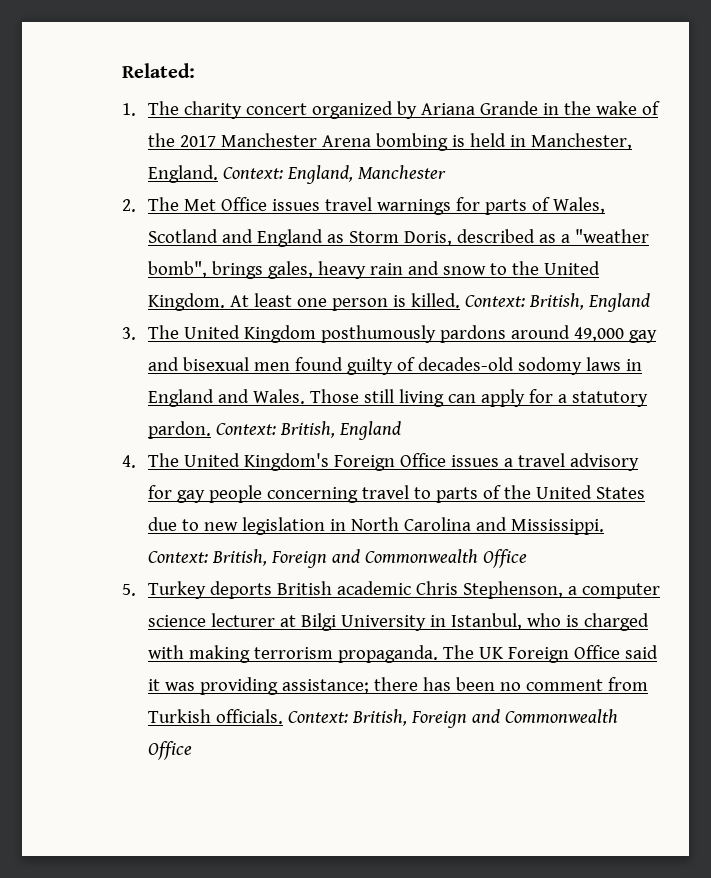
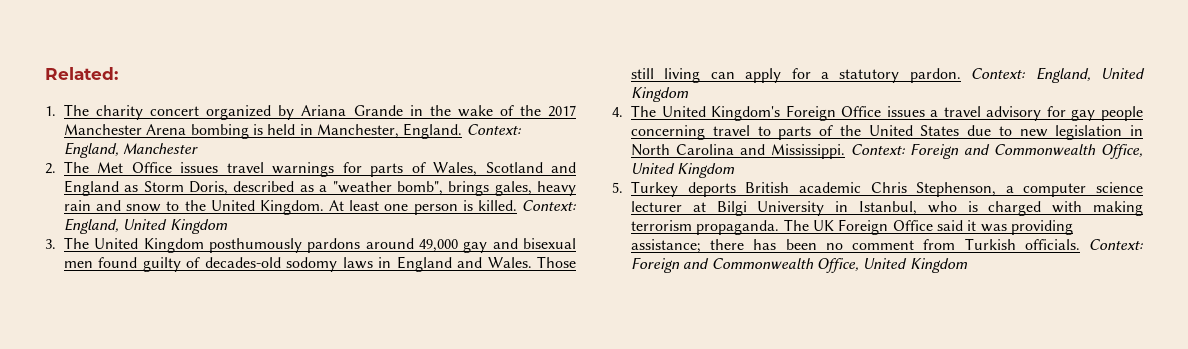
- At least one person is killed. Context: British, England
+ At least one person is killed. Context: England, United Kingdom
- Those still living can apply for a statutory pardon. Context: British, England
+ Those still living can apply for a statutory pardon. Context: England, United Kingdom
- 4. The United Kingdom's Foreign Office issues a travel advisory for gay people concerning travel to parts of the United States due to new legislation in North Carolina and Mississippi. Context: British, Foreign and Commonwealth Office
+ 4. The United Kingdom's Foreign Office issues a travel advisory for gay people concerning travel to parts of the United States due to new legislation in North Carolina and Mississippi. Context: Foreign and Commonwealth Office, United Kingdom
- The UK Foreign Office said it was providing assistance; there has been no comment from Turkish officials. Context: British, Foreign and Commonwealth Office
+ The UK Foreign Office said it was providing assistance; there has been no comment from Turkish officials. Context: Foreign and Commonwealth Office, United Kingdom

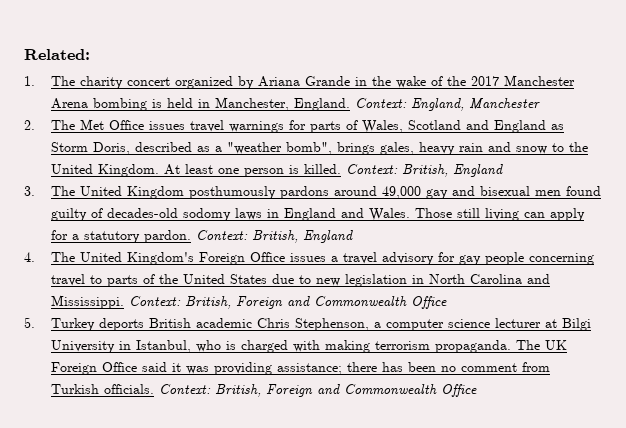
- At least one person is killed. Context: England, United Kingdom
+ At least one person is killed. Context: British, England
- Those still living can apply for a statutory pardon. Context: England, United Kingdom
+ Those still living can apply for a statutory pardon. Context: British, England
- 4. The United Kingdom's Foreign Office issues a travel advisory for gay people concerning travel to parts of the United States due to new legislation in North Carolina and Mississippi. Context: Foreign and Commonwealth Office, United Kingdom
+ 4. The United Kingdom's Foreign Office issues a travel advisory for gay people concerning travel to parts of the United States due to new legislation in North Carolina and Mississippi. Context: British, Foreign and Commonwealth Office
- The UK Foreign Office said it was providing assistance; there has been no comment from Turkish officials. Context: Foreign and Commonwealth Office, United Kingdom
+ The UK Foreign Office said it was providing assistance; there has been no comment from Turkish officials. Context: British, Foreign and Commonwealth Office

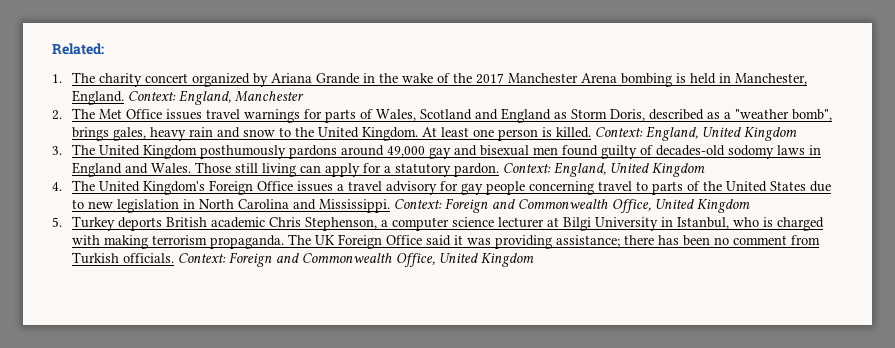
- At least one person is killed. Context: British, England
+ At least one person is killed. Context: England, United Kingdom
- Those still living can apply for a statutory pardon. Context: British, England
+ Those still living can apply for a statutory pardon. Context: England, United Kingdom
- 4. The United Kingdom's Foreign Office issues a travel advisory for gay people concerning travel to parts of the United States due to new legislation in North Carolina and Mississippi. Context: British, Foreign and Commonwealth Office
+ 4. The United Kingdom's Foreign Office issues a travel advisory for gay people concerning travel to parts of the United States due to new legislation in North Carolina and Mississippi. Context: Foreign and Commonwealth Office, United Kingdom
- The UK Foreign Office said it was providing assistance; there has been no comment from Turkish officials. Context: British, Foreign and Commonwealth Office
+ The UK Foreign Office said it was providing assistance; there has been no comment from Turkish officials. Context: Foreign and Commonwealth Office, United Kingdom

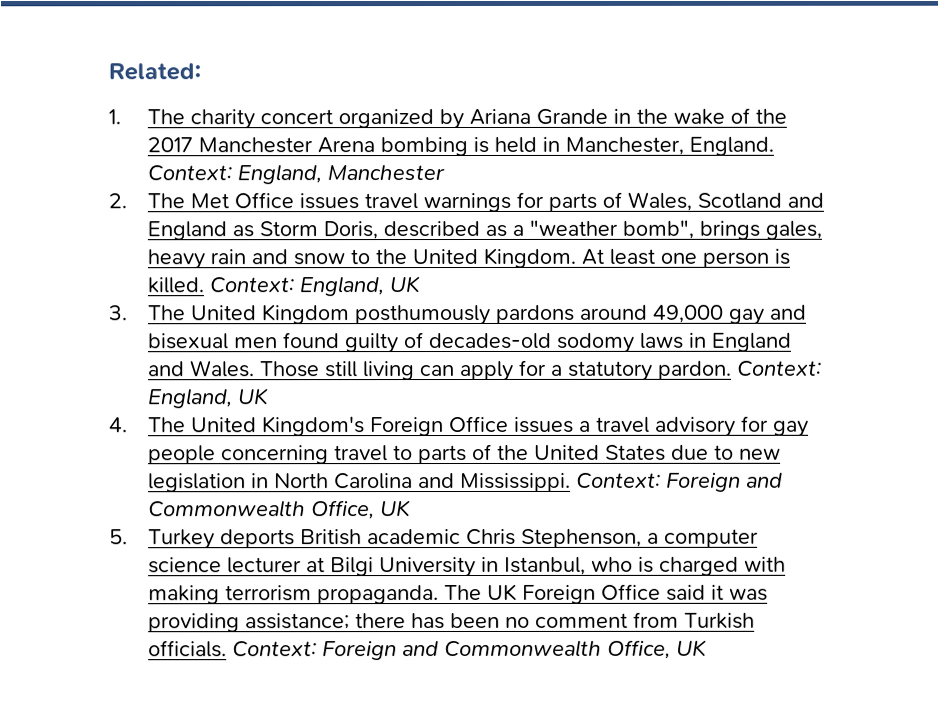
- At least one person is killed. Context: England, United Kingdom
+ At least one person is killed. Context: England, UK
- Those still living can apply for a statutory pardon. Context: England, United Kingdom
+ Those still living can apply for a statutory pardon. Context: England, UK
- 4. The United Kingdom's Foreign Office issues a travel advisory for gay people concerning travel to parts of the United States due to new legislation in North Carolina and Mississippi. Context: Foreign and Commonwealth Office, United Kingdom
+ 4. The United Kingdom's Foreign Office issues a travel advisory for gay people concerning travel to parts of the United States due to new legislation in North Carolina and Mississippi. Context: Foreign and Commonwealth Office, UK
- The UK Foreign Office said it was providing assistance; there has been no comment from Turkish officials. Context: Foreign and Commonwealth Office, United Kingdom
+ The UK Foreign Office said it was providing assistance; there has been no comment from Turkish officials. Context: Foreign and Commonwealth Office, UK

